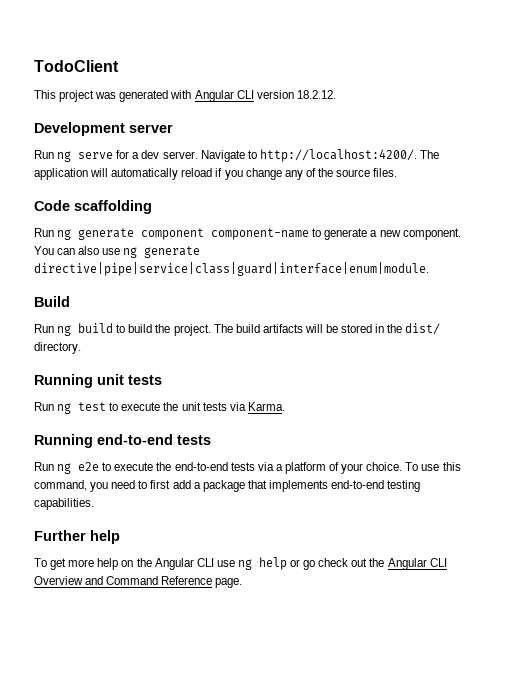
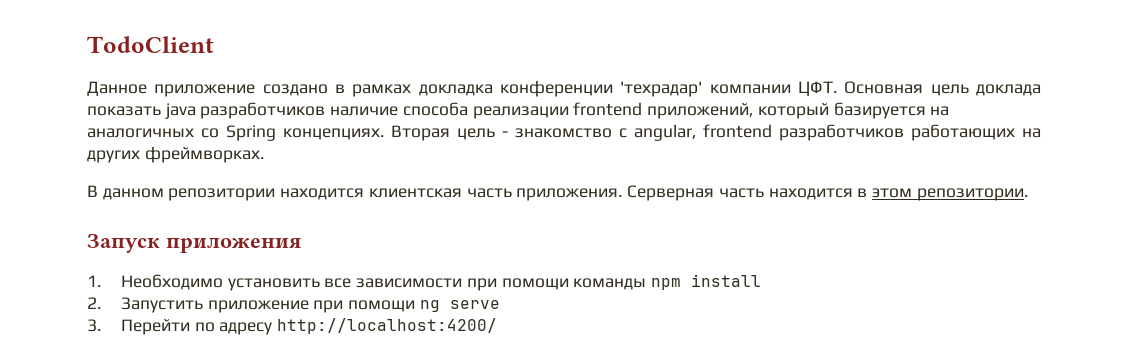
- This project was generated with Angular CLI version 18.2.12.
- Development server
- Run ng serve for a dev server. Navigate to http://localhost:4200/. The application will automatically reload if you change any of the source files.
- Code scaffolding
- Run ng generate component component-name to generate a new component. You can also use ng generate directive|pipe|service|class|guard|interface|enum|module.
- Build
- Run ng build to build the project. The build artifacts will be stored in the dist/ directory.
- Running unit tests
- Run ng test to execute the unit tests via Karma.
- Running end-to-end tests
- Run ng e2e to execute the end-to-end tests via a platform of your choice. To use this command, you need to first add a package that implements end-to-end testing capabilities.
- Further help
- To get more help on the Angular CLI use ng help or go check out the Angular CLI Overview and Command Reference page.
+ Данное приложение создано в рамках докладка конференции 'техрадар' компании ЦФТ. Основная цель доклада показать java разработчиков наличие способа реализации frontend приложений, который базируется на аналогичных со Spring концепциях. Вторая цель - знакомство с angular, frontend разработчиков работающих на других фреймворках.
+ В данном репозитории находится клиентская часть приложения. Серверная часть находится в этом репозитории.
+ Запуск приложения
+ 1. Необходимо установить все зависимости при помощи команды npm install
+ 2. Запустить приложение при помощи ng serve
+ 3. Перейти по адресу http://localhost:4200/

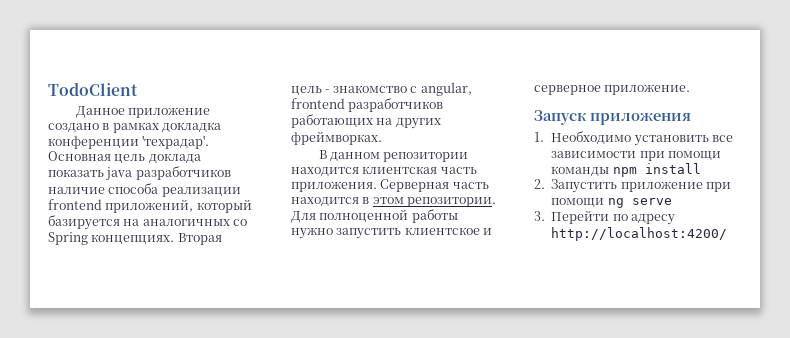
- Данное приложение создано в рамках докладка конференции 'техрадар' компании ЦФТ. Основная цель доклада показать java разработчиков наличие способа реализации frontend приложений, который базируется на аналогичных со Spring концепциях.
+ Данное приложение создано в рамках докладка конференции 'техрадар'. Основная цель доклада показать java разработчиков наличие способа реализации frontend приложений, который базируется на аналогичных со Spring концепциях.
+ Для полноценной работы нужно запустить клиентское и серверное приложение.

